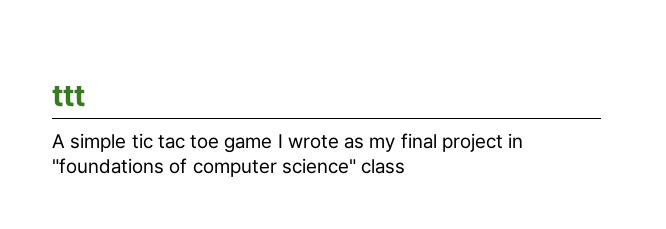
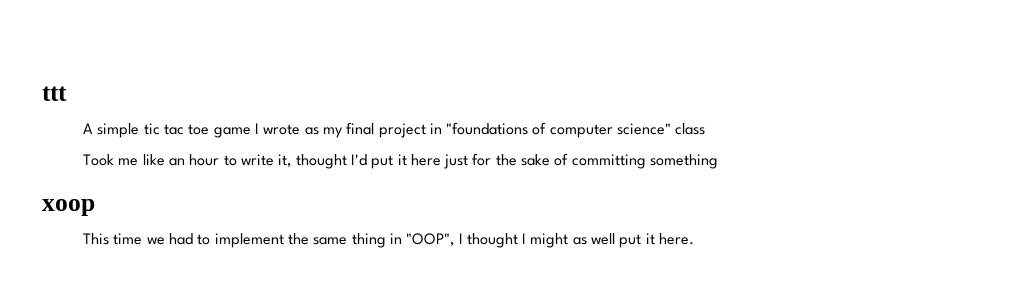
+ Took me like an hour to write it, thought I'd put it here just for the sake of committing something
+ xoop
+ This time we had to implement the same thing in "OOP", I thought I might as well put it here.

